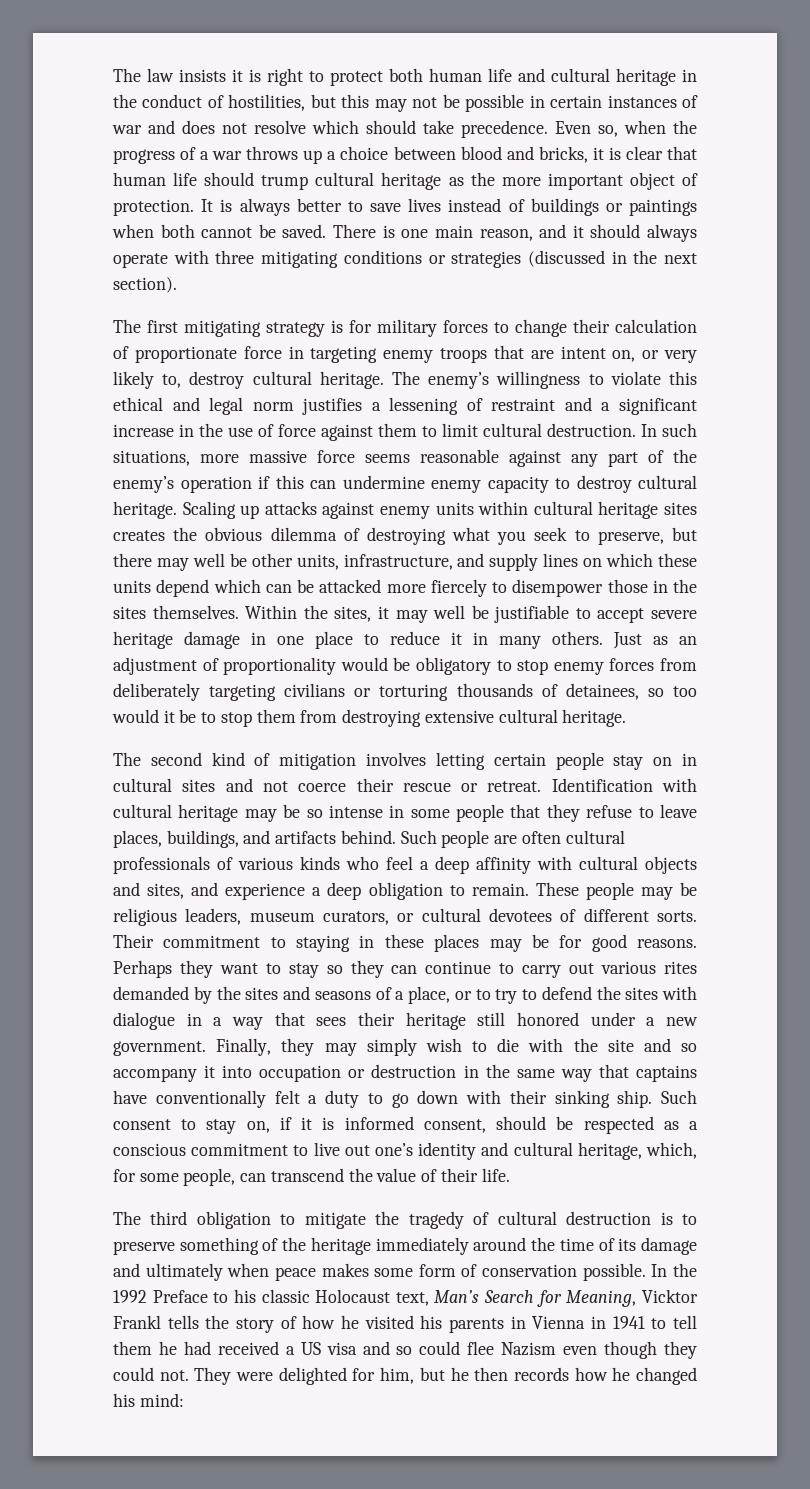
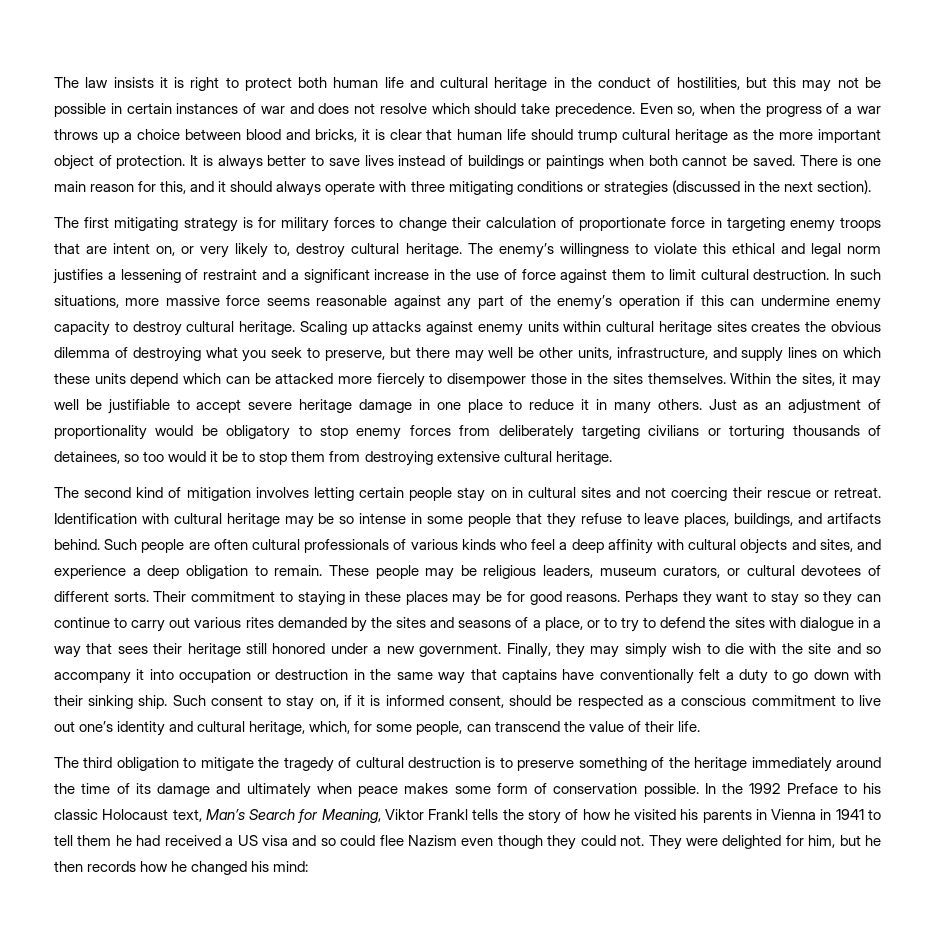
- There is one main reason, and it should always operate with three mitigating conditions or strategies (discussed in the next section).
+ There is one main reason for this, and it should always operate with three mitigating conditions or strategies (discussed in the next section).
- The second kind of mitigation involves letting certain people stay on in cultural sites and not coerce their rescue or retreat.
+ The second kind of mitigation involves letting certain people stay on in cultural sites and not coercing their rescue or retreat.
- In the 1992 Preface to his classic Holocaust text, Man’s Search for Meaning, Vicktor Frankl tells the story of how he visited his parents in Vienna in 1941 to tell them he had received a US visa and so could flee Nazism even though they could not.
+ In the 1992 Preface to his classic Holocaust text, Man’s Search for Meaning, Viktor Frankl tells the story of how he visited his parents in Vienna in 1941 to tell them he had received a US visa and so could flee Nazism even though they could not.

